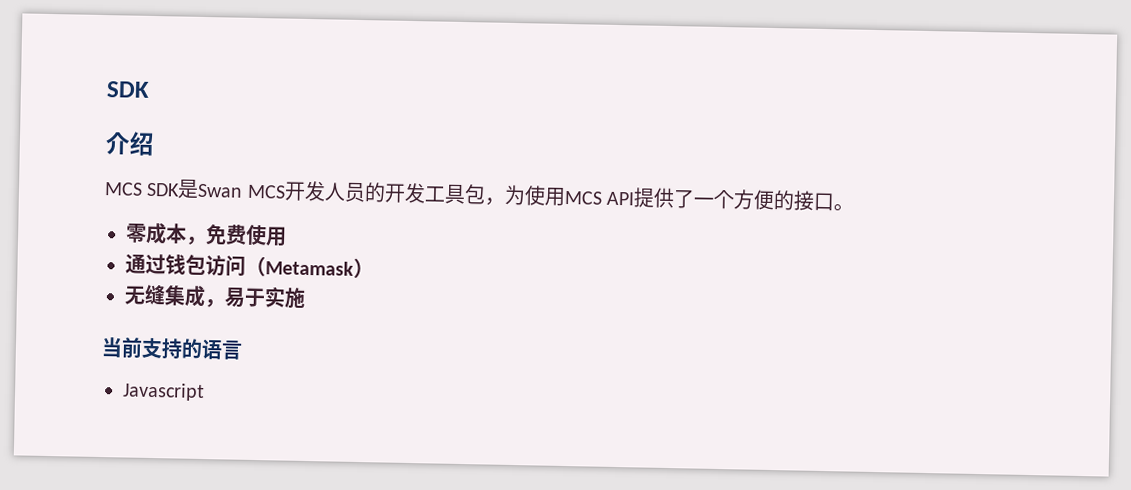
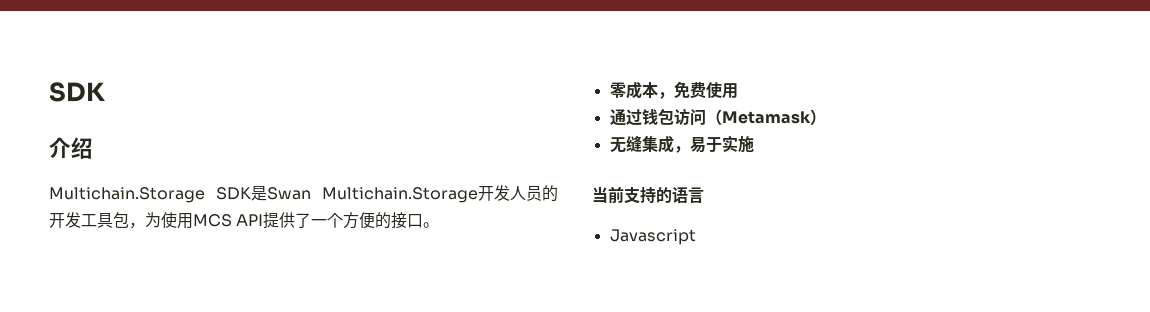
- MCS SDK是Swan MCS开发人员的开发工具包，为使用MCS API提供了一个方便的接口。
+ Multichain.Storage SDK是Swan Multichain.Storage开发人员的开发工具包，为使用MCS API提供了一个方便的接口。

